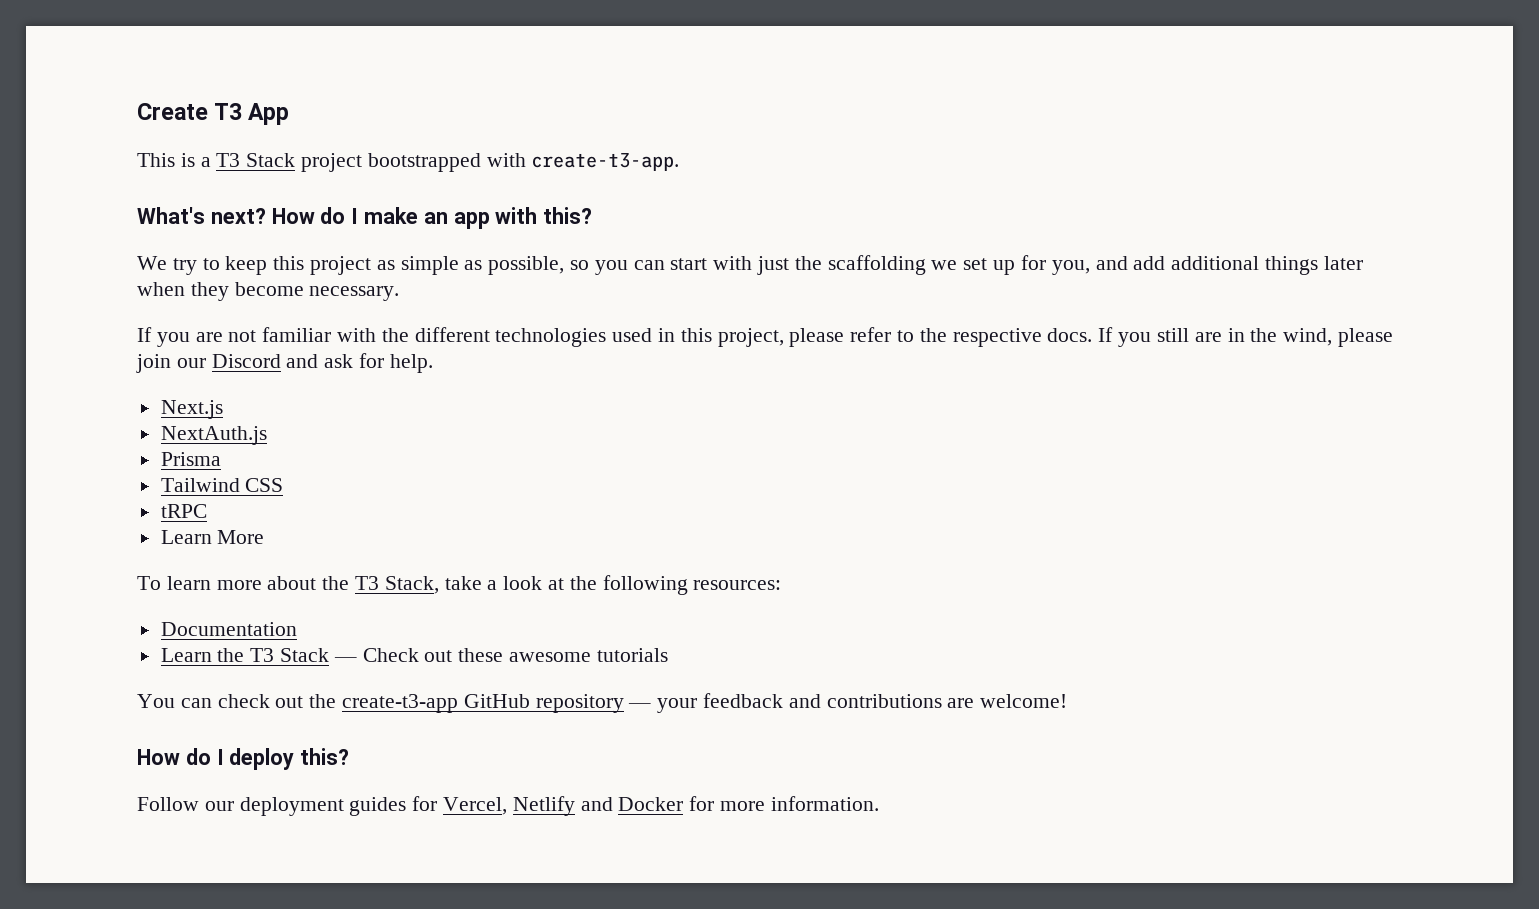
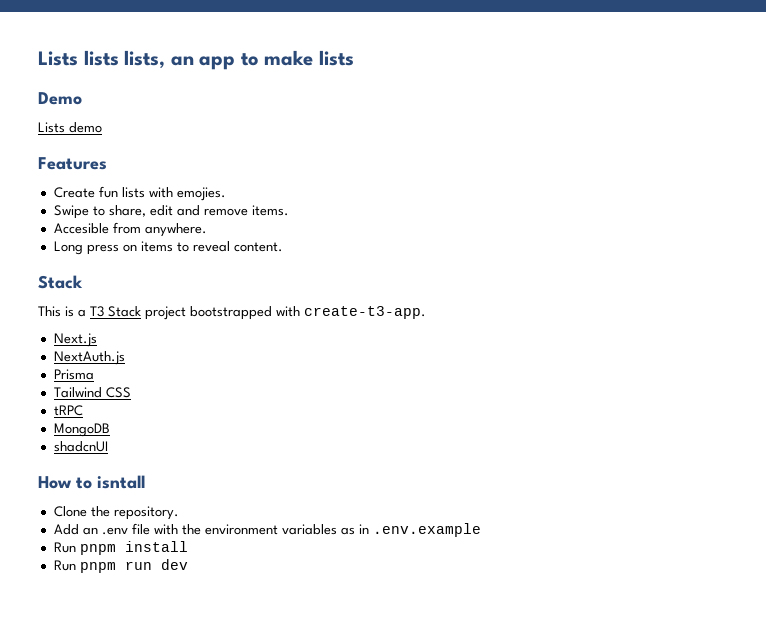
- Create T3 App
+ Lists lists lists, an app to make lists
+ Demo
+ Lists demo
+ Features
+ Create fun lists with emojies.
+ Swipe to share, edit and remove items.
+ Accesible from anywhere.
+ Long press on items to reveal content.
+ Stack
- What's next? How do I make an app with this?
- We try to keep this project as simple as possible, so you can start with just the scaffolding we set up for you, and add additional things later when they become necessary.
- If you are not familiar with the different technologies used in this project, please refer to the respective docs. If you still are in the wind, please join our Discord and ask for help.
- Learn More
- To learn more about the T3 Stack, take a look at the following resources:
- Documentation
- Learn the T3 Stack — Check out these awesome tutorials
- You can check out the create-t3-app GitHub repository — your feedback and contributions are welcome!
- How do I deploy this?
- Follow our deployment guides for Vercel, Netlify and Docker for more information.
+ MongoDB
+ shadcnUI
+ How to isntall
+ Clone the repository.
+ Add an .env file with the environment variables as in .env.example
+ Run pnpm install
+ Run pnpm run dev

